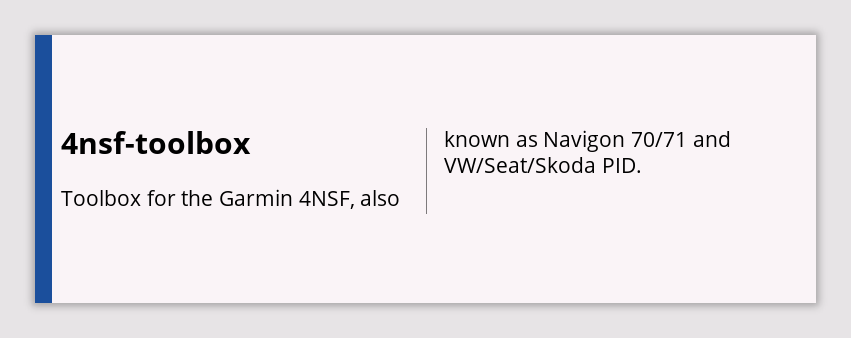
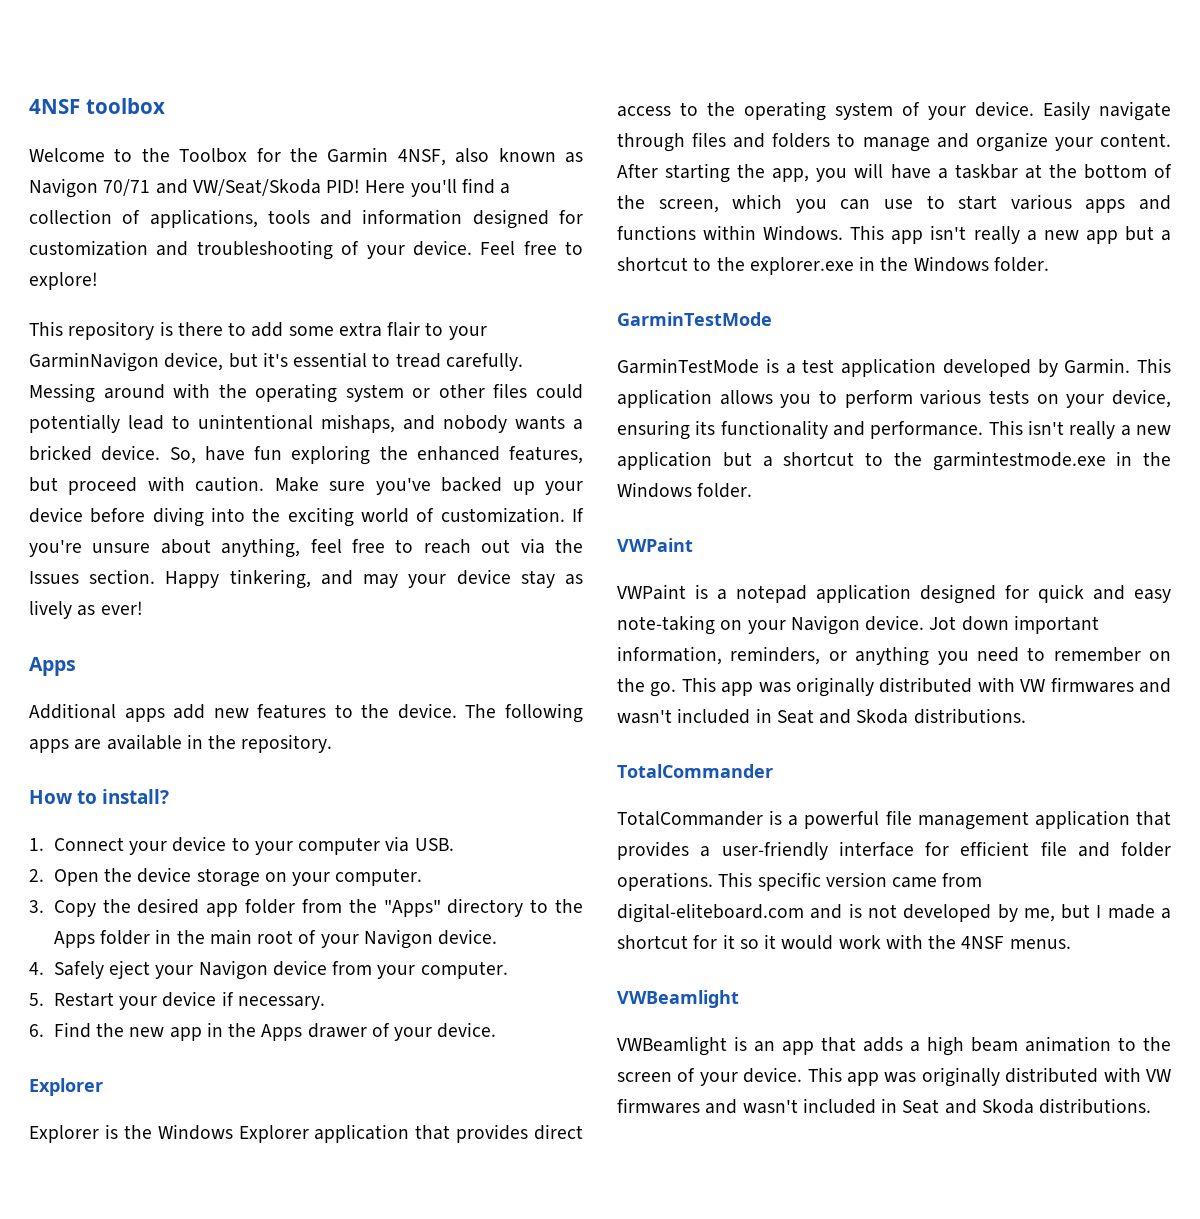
- 4nsf-toolbox
- Toolbox for the Garmin 4NSF, also known as Navigon 70/71 and VW/Seat/Skoda PID.
+ 4NSF toolbox
+ Welcome to the Toolbox for the Garmin 4NSF, also known as Navigon 70/71 and VW/Seat/Skoda PID! Here you'll find a collection of applications, tools and information designed for customization and troubleshooting of your device. Feel free to explore!
+ This repository is there to add some extra flair to your GarminNavigon device, but it's essential to tread carefully. Messing around with the operating system or other files could potentially lead to unintentional mishaps, and nobody wants a bricked device. So, have fun exploring the enhanced features, but proceed with caution. Make sure you've backed up your device before diving into the exciting world of customization. If you're unsure about anything, feel free to reach out via the Issues section. Happy tinkering, and may your device stay as lively as ever!
+ Apps
+ Additional apps add new features to the device. The following apps are available in the repository.
+ How to install?
+ 1. Connect your device to your computer via USB.
+ 2. Open the device storage on your computer.
+ 3. Copy the desired app folder from the "Apps" directory to the Apps folder in the main root of your Navigon device.
+ 4. Safely eject your Navigon device from your computer.
+ 5. Restart your device if necessary.
+ 6. Find the new app in the Apps drawer of your device.
+ Explorer
+ Explorer is the Windows Explorer application that provides direct access to the operating system of your device. Easily navigate through files and folders to manage and organize your content. After starting the app, you will have a taskbar at the bottom of the screen, which you can use to start various apps and functions within Windows. This app isn't really a new app but a shortcut to the explorer.exe in the Windows folder.
+ GarminTestMode
+ GarminTestMode is a test application developed by Garmin. This application allows you to perform various tests on your device, ensuring its functionality and performance. This isn't really a new application but a shortcut to the garmintestmode.exe in the Windows folder.
+ VWPaint
+ VWPaint is a notepad application designed for quick and easy note-taking on your Navigon device. Jot down important information, reminders, or anything you need to remember on the go. This app was originally distributed with VW firmwares and wasn't included in Seat and Skoda distributions.
+ TotalCommander
+ TotalCommander is a powerful file management application that provides a user-friendly interface for efficient file and folder operations. This specific version came from digital-eliteboard.com and is not developed by me, but I made a shortcut for it so it would work with the 4NSF menus.
+ VWBeamlight
+ VWBeamlight is an app that adds a high beam animation to the screen of your device. This app was originally distributed with VW firmwares and wasn't included in Seat and Skoda distributions.

